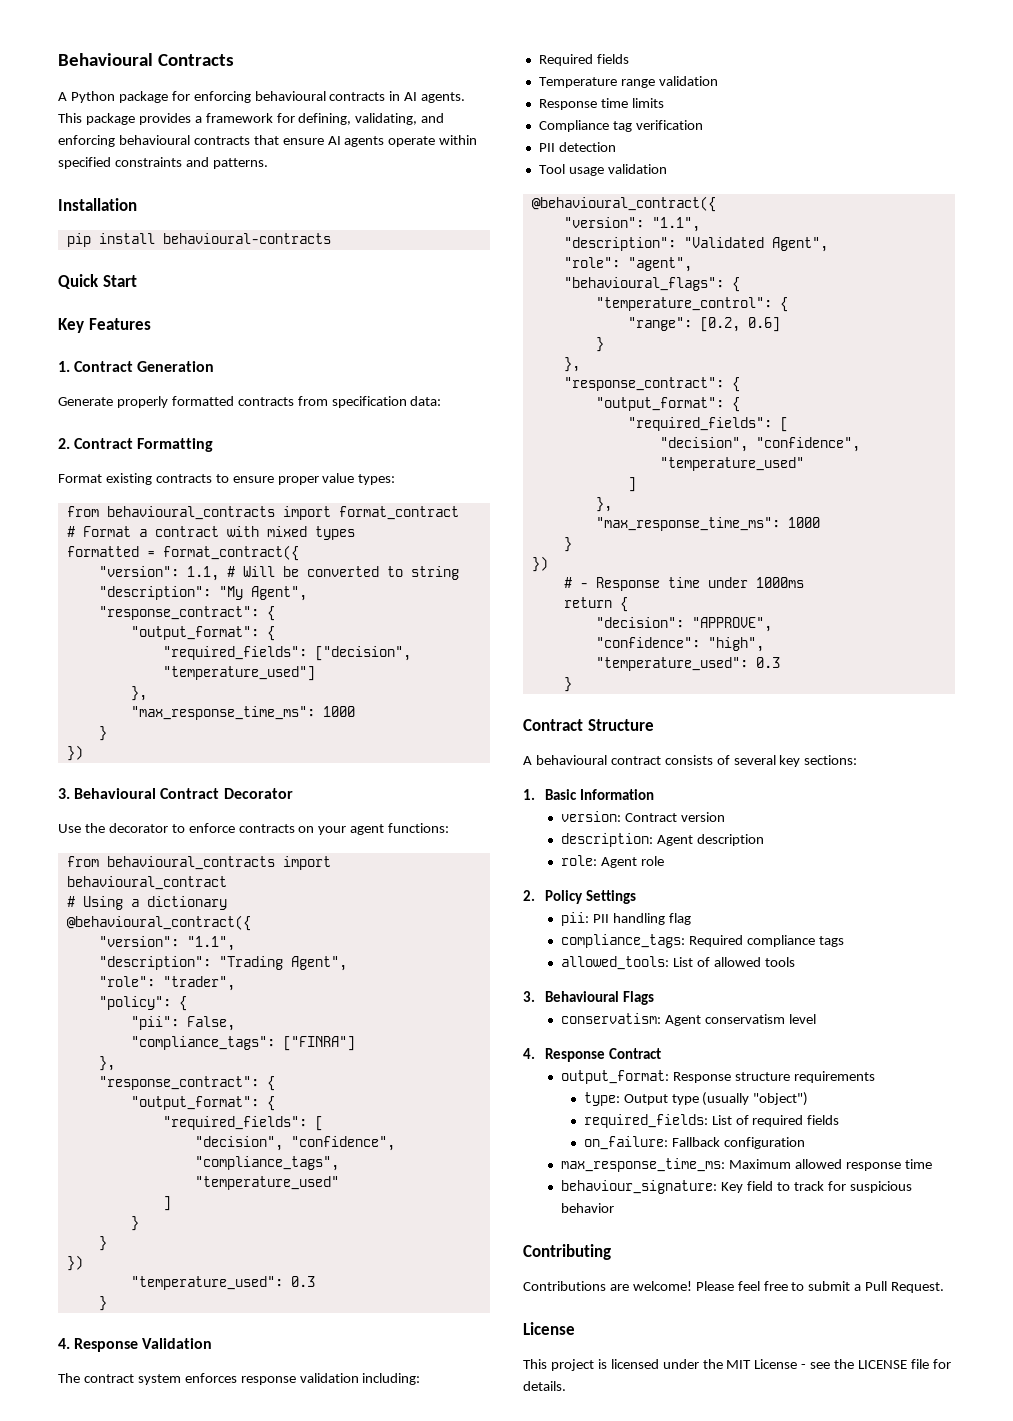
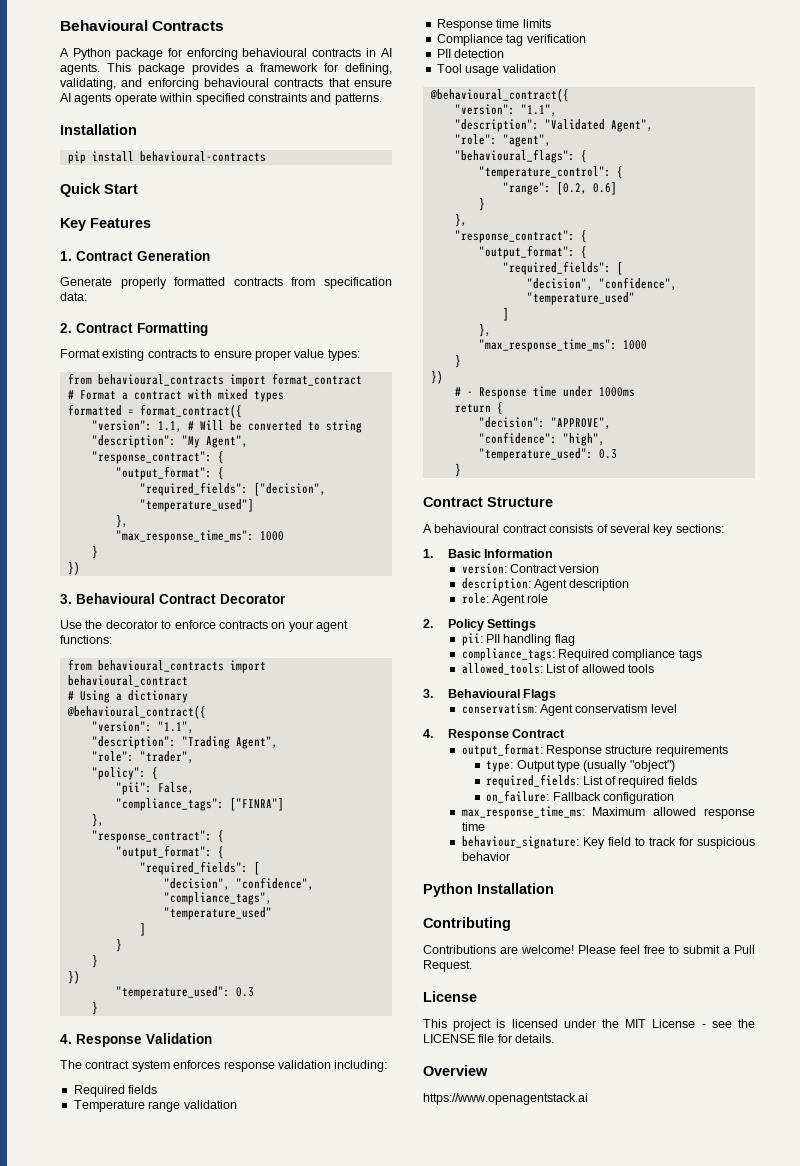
+ Python Installation
+ Overview
+ https://www.openagentstack.ai

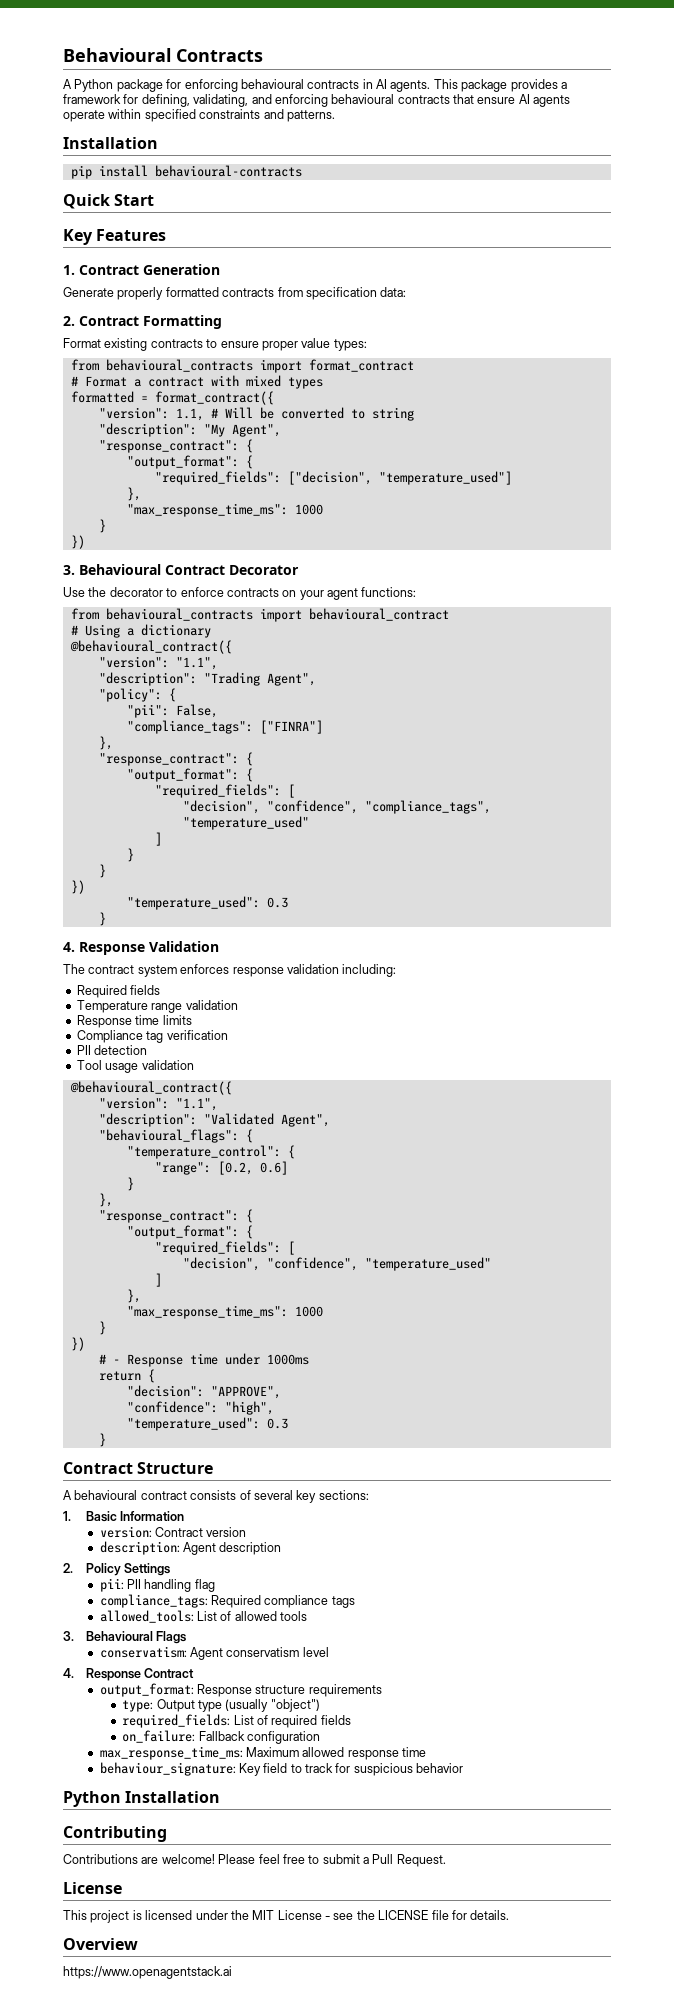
- "role": "trader",
- "role": "agent",
- role: Agent role

